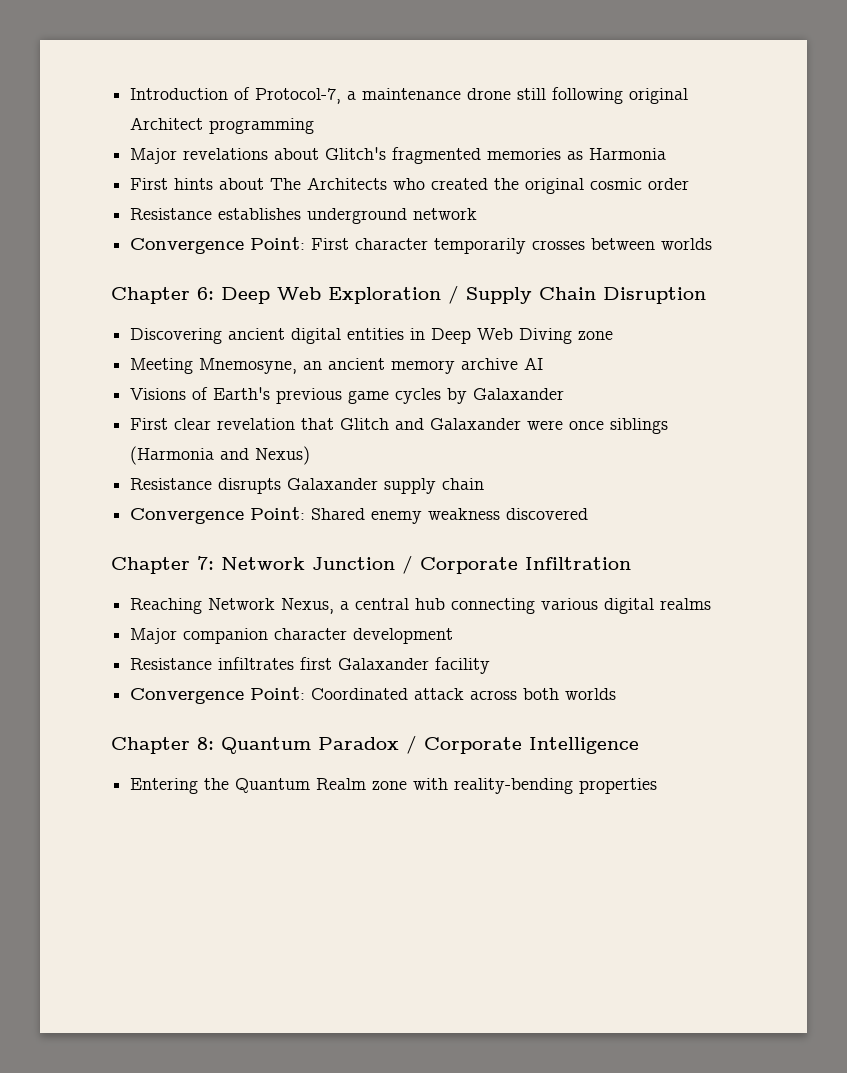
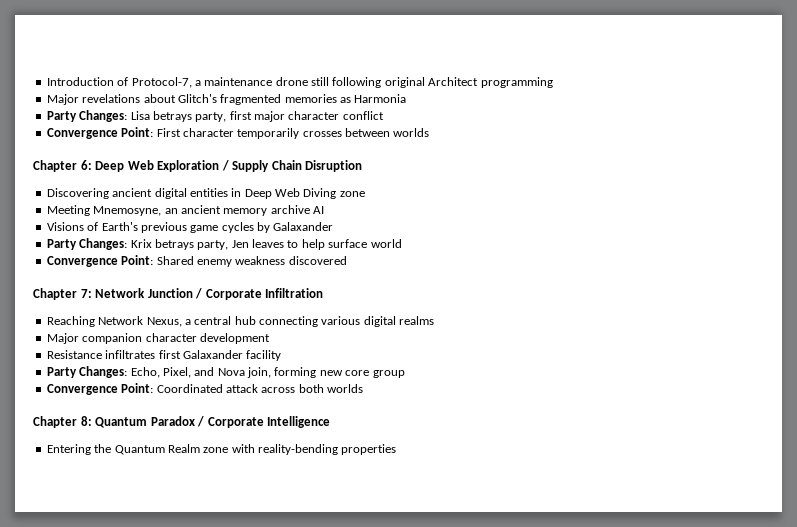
- First hints about The Architects who created the original cosmic order
- Resistance establishes underground network
+ Party Changes: Lisa betrays party, first major character conflict
- First clear revelation that Glitch and Galaxander were once siblings (Harmonia and Nexus)
- Resistance disrupts Galaxander supply chain
+ Party Changes: Krix betrays party, Jen leaves to help surface world
+ Party Changes: Echo, Pixel, and Nova join, forming new core group

